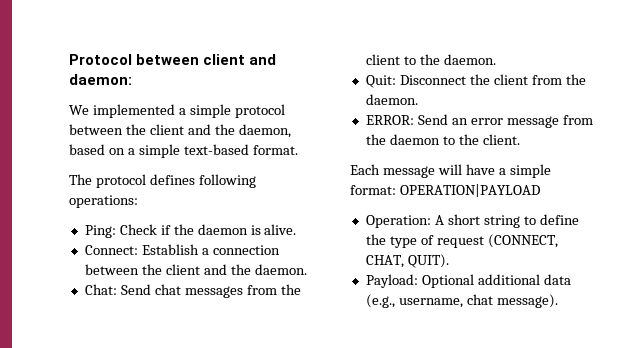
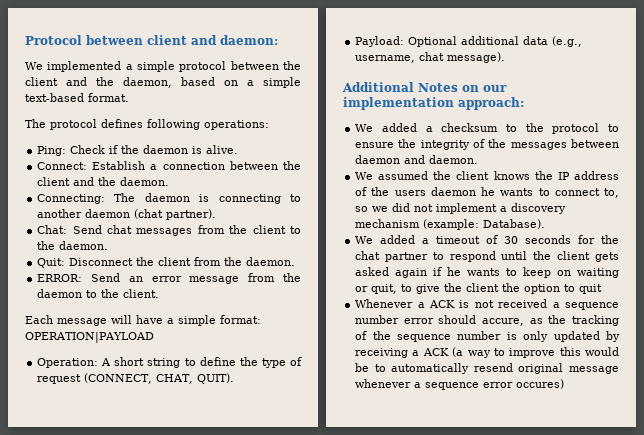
+ Connecting: The daemon is connecting to another daemon (chat partner).
+ Additional Notes on our implementation approach:
+ We added a checksum to the protocol to ensure the integrity of the messages between daemon and daemon.
+ We assumed the client knows the IP address of the users daemon he wants to connect to, so we did not implement a discovery mechanism (example: Database).
+ We added a timeout of 30 seconds for the chat partner to respond until the client gets asked again if he wants to keep on waiting or quit, to give the client the option to quit
+ Whenever a ACK is not received a sequence number error should accure, as the tracking of the sequence number is only updated by receiving a ACK (a way to improve this would be to automatically resend original message whenever a sequence error occures)

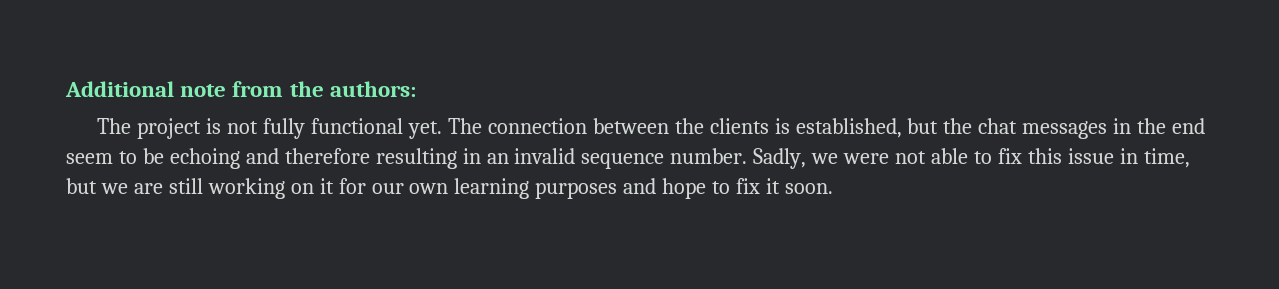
- Protocol between client and daemon:
- We implemented a simple protocol between the client and the daemon, based on a simple text-based format.
- The protocol defines following operations:
- Ping: Check if the daemon is alive.
- Connect: Establish a connection between the client and the daemon.
- Connecting: The daemon is connecting to another daemon (chat partner).
- Chat: Send chat messages from the client to the daemon.
- Quit: Disconnect the client from the daemon.
- ERROR: Send an error message from the daemon to the client.
- Each message will have a simple format: OPERATION|PAYLOAD
- Operation: A short string to define the type of request (CONNECT, CHAT, QUIT).
- Payload: Optional additional data (e.g., username, chat message).
- Additional Notes on our implementation approach:
- We added a checksum to the protocol to ensure the integrity of the messages between daemon and daemon.
- We assumed the client knows the IP address of the users daemon he wants to connect to, so we did not implement a discovery mechanism (example: Database).
- We added a timeout of 30 seconds for the chat partner to respond until the client gets asked again if he wants to keep on waiting or quit, to give the client the option to quit
- Whenever a ACK is not received a sequence number error should accure, as the tracking of the sequence number is only updated by receiving a ACK (a way to improve this would be to automatically resend original message whenever a sequence error occures)
+ Additional note from the authors:
+ The project is not fully functional yet. The connection between the clients is established, but the chat messages in the end seem to be echoing and therefore resulting in an invalid sequence number. Sadly, we were not able to fix this issue in time, but we are still working on it for our own learning purposes and hope to fix it soon.

